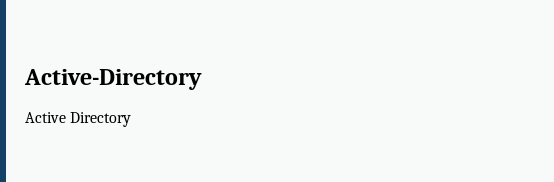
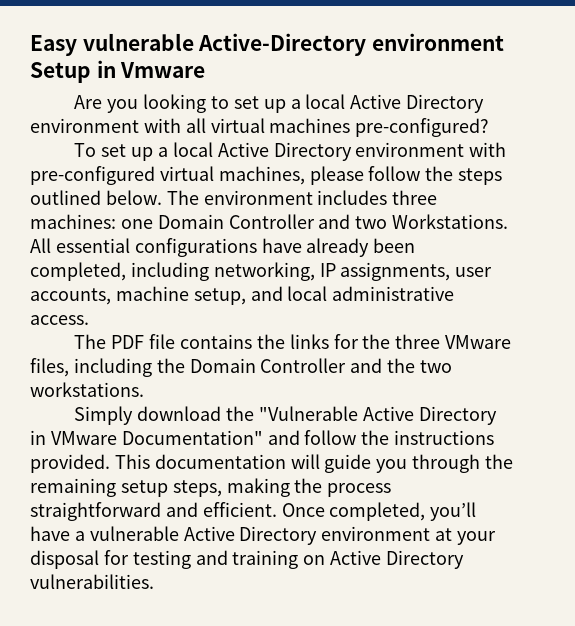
- Active-Directory
- Active Directory
+ Easy vulnerable Active-Directory environment Setup in Vmware
+ Are you looking to set up a local Active Directory environment with all virtual machines pre-configured?
+ To set up a local Active Directory environment with pre-configured virtual machines, please follow the steps outlined below. The environment includes three machines: one Domain Controller and two Workstations. All essential configurations have already been completed, including networking, IP assignments, user accounts, machine setup, and local administrative access.
+ The PDF file contains the links for the three VMware files, including the Domain Controller and the two workstations.
+ Simply download the "Vulnerable Active Directory in VMware Documentation" and follow the instructions provided. This documentation will guide you through the remaining setup steps, making the process straightforward and efficient. Once completed, you’ll have a vulnerable Active Directory environment at your disposal for testing and training on Active Directory vulnerabilities.

